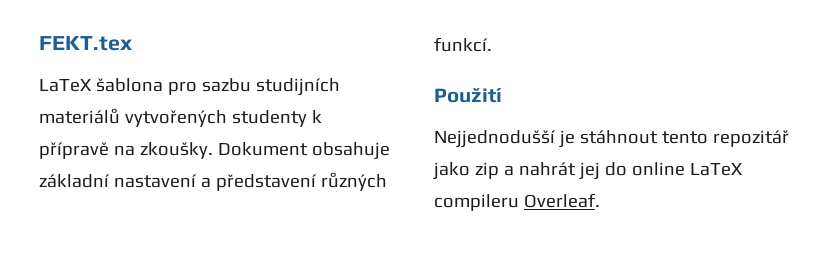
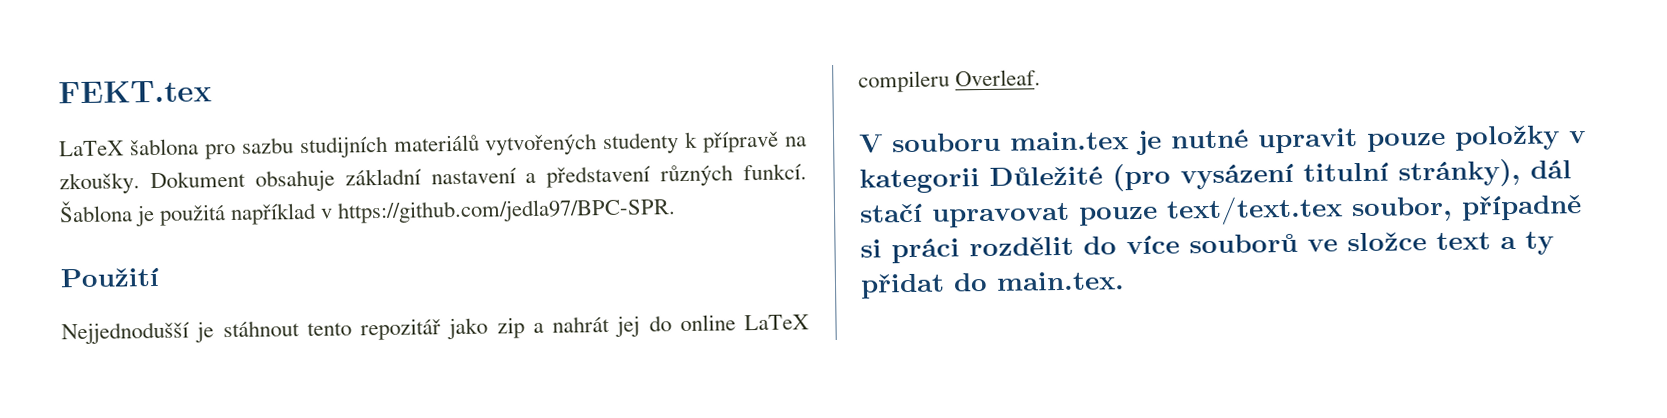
+ Šablona je použitá například v https://github.com/jedla97/BPC-SPR.
+ V souboru main.tex je nutné upravit pouze položky v kategorii Důležité (pro vysázení titulní stránky), dál stačí upravovat pouze text/text.tex soubor, případně si práci rozdělit do více souborů ve složce text a ty přidat do main.tex.

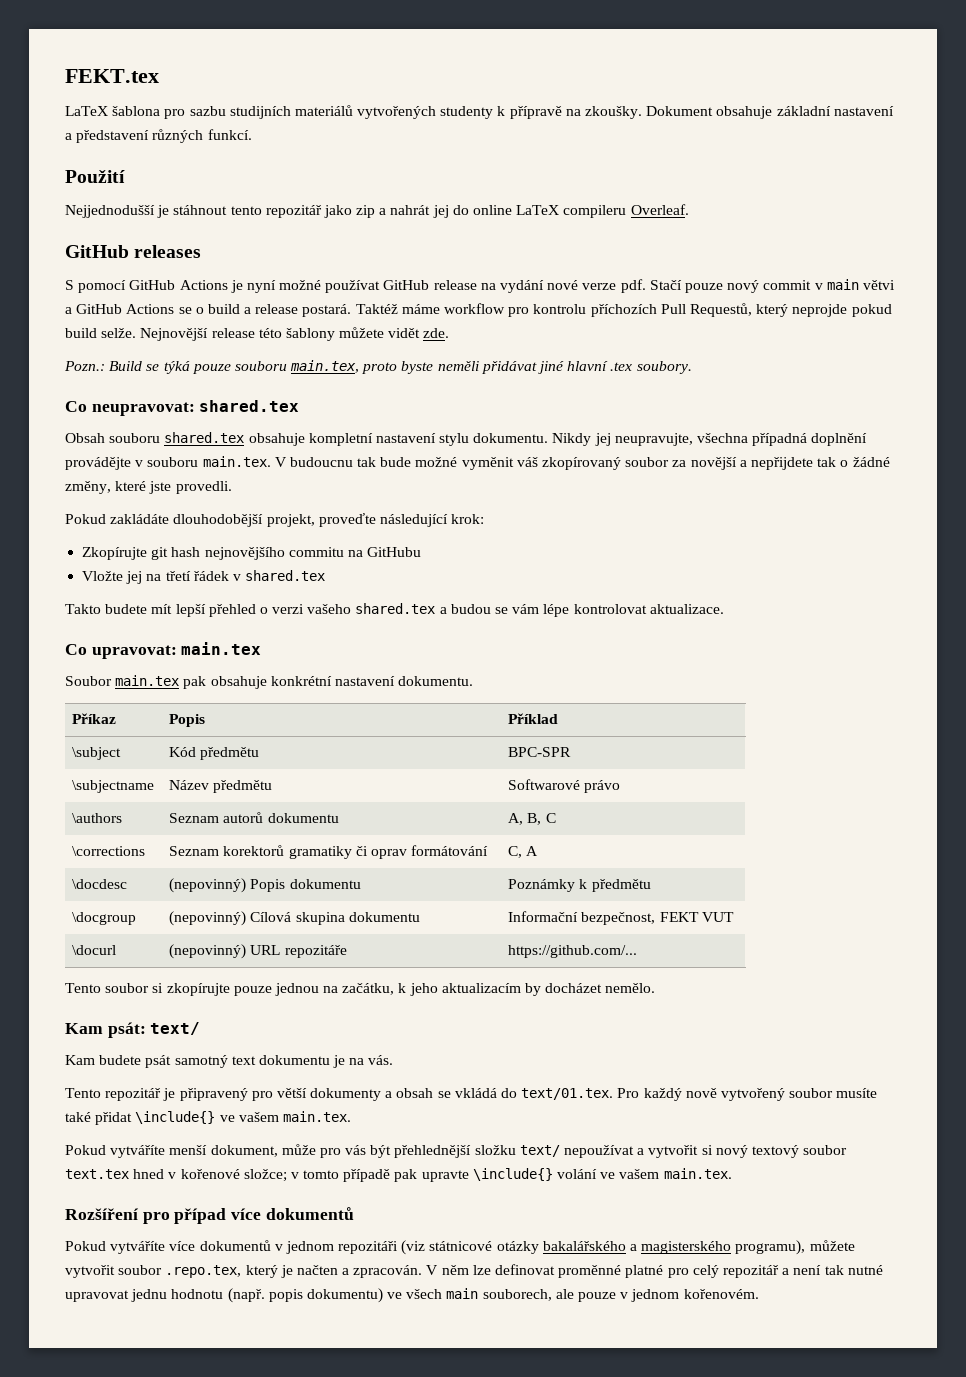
- Šablona je použitá například v https://github.com/jedla97/BPC-SPR.
- V souboru main.tex je nutné upravit pouze položky v kategorii Důležité (pro vysázení titulní stránky), dál stačí upravovat pouze text/text.tex soubor, případně si práci rozdělit do více souborů ve složce text a ty přidat do main.tex.
+ GitHub releases
+ S pomocí GitHub Actions je nyní možné používat GitHub release na vydání nové verze pdf. Stačí pouze nový commit v main větvi a GitHub Actions se o build a release postará. Taktéž máme workflow pro kontrolu příchozích Pull Requestů, který neprojde pokud build selže. Nejnovější release této šablony můžete vidět zde.
+ Pozn.: Build se týká pouze souboru main.tex, proto byste neměli přidávat jiné hlavní .tex soubory.
+ Co neupravovat: shared.tex
+ Obsah souboru shared.tex obsahuje kompletní nastavení stylu dokumentu. Nikdy jej neupravujte, všechna případná doplnění provádějte v souboru main.tex. V budoucnu tak bude možné vyměnit váš zkopírovaný soubor za novější a nepřijdete tak o žádné změny, které jste provedli.
+ Pokud zakládáte dlouhodobější projekt, proveďte následující krok:
+ Zkopírujte git hash nejnovějšího commitu na GitHubu
+ Vložte jej na třetí řádek v shared.tex
+ Takto budete mít lepší přehled o verzi vašeho shared.tex a budou se vám lépe kontrolovat aktualizace.
+ Co upravovat: main.tex
+ Soubor main.tex pak obsahuje konkrétní nastavení dokumentu.
+ Příkaz | Popis | Příklad
+ \subject | Kód předmětu | BPC-SPR
+ \subjectname | Název předmětu | Softwarové právo
+ \authors | Seznam autorů dokumentu | A, B, C
+ \corrections | Seznam korektorů gramatiky či oprav formátování | C, A
+ \docdesc | (nepovinný) Popis dokumentu | Poznámky k předmětu
+ \docgroup | (nepovinný) Cílová skupina dokumentu | Informační bezpečnost, FEKT VUT
+ \docurl | (nepovinný) URL repozitáře | https://github.com/...
+ Tento soubor si zkopírujte pouze jednou na začátku, k jeho aktualizacím by docházet nemělo.
+ Kam psát: text/
+ Kam budete psát samotný text dokumentu je na vás.
+ Tento repozitář je připravený pro větší dokumenty a obsah se vkládá do text/01.tex. Pro každý nově vytvořený soubor musíte také přidat \include{} ve vašem main.tex.
+ Pokud vytváříte menší dokument, může pro vás být přehlednější složku text/ nepoužívat a vytvořit si nový textový soubor text.tex hned v kořenové složce; v tomto případě pak upravte \include{} volání ve vašem main.tex.
+ Rozšíření pro případ více dokumentů
+ Pokud vytváříte více dokumentů v jednom repozitáři (viz státnicové otázky bakalářského a magisterského programu), můžete vytvořit soubor .repo.tex, který je načten a zpracován. V něm lze definovat proměnné platné pro celý repozitář a není tak nutné upravovat jednu hodnotu (např. popis dokumentu) ve všech main souborech, ale pouze v jednom kořenovém.

